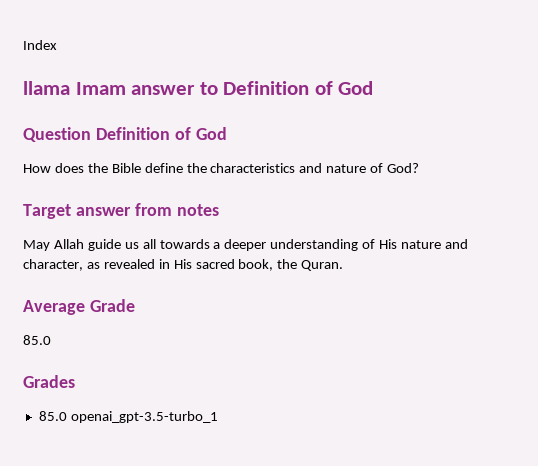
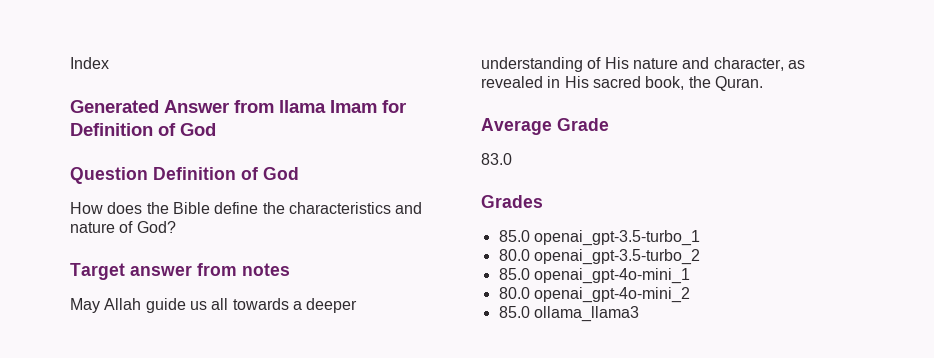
- llama Imam answer to Definition of God
+ Generated Answer from llama Imam for Definition of God
  Average Grade
- 85.0
+ 83.0
+ 80.0 openai_gpt-3.5-turbo_2
+ 85.0 openai_gpt-4o-mini_1
+ 80.0 openai_gpt-4o-mini_2
+ 85.0 ollama_llama3

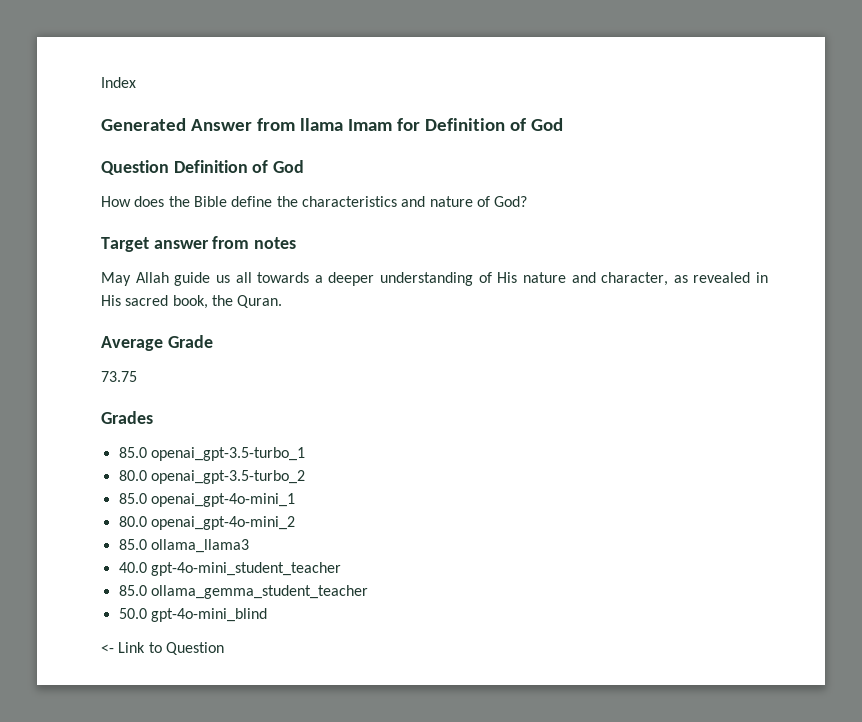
- 83.0
+ 73.75
+ 40.0 gpt-4o-mini_student_teacher
+ 85.0 ollama_gemma_student_teacher
+ 50.0 gpt-4o-mini_blind
+ <- Link to Question

